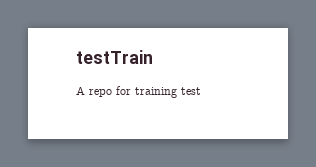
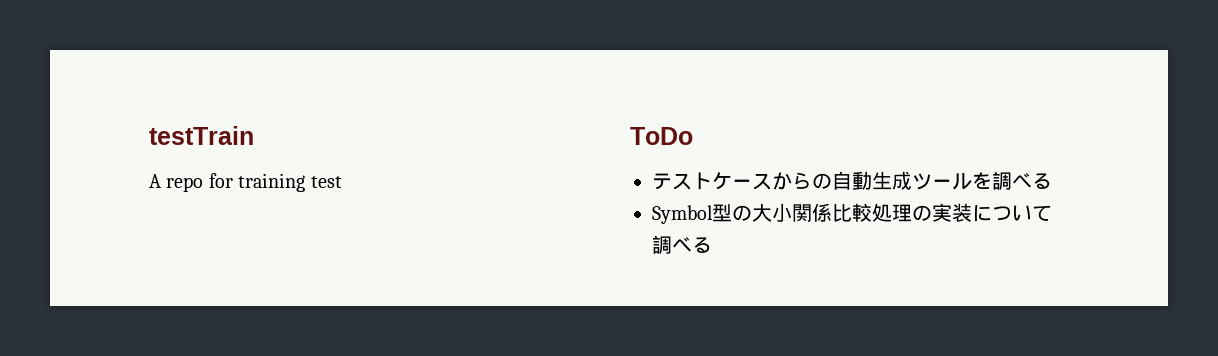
+ ToDo
+ テストケースからの自動生成ツールを調べる
+ Symbol型の大小関係比較処理の実装について調べる

